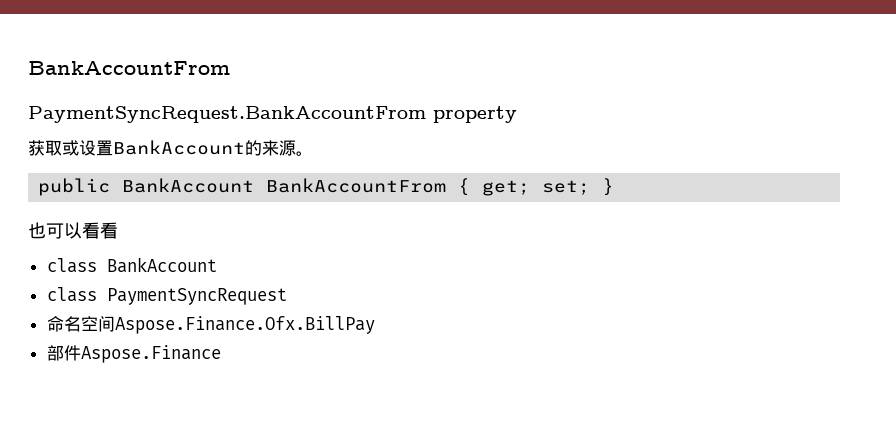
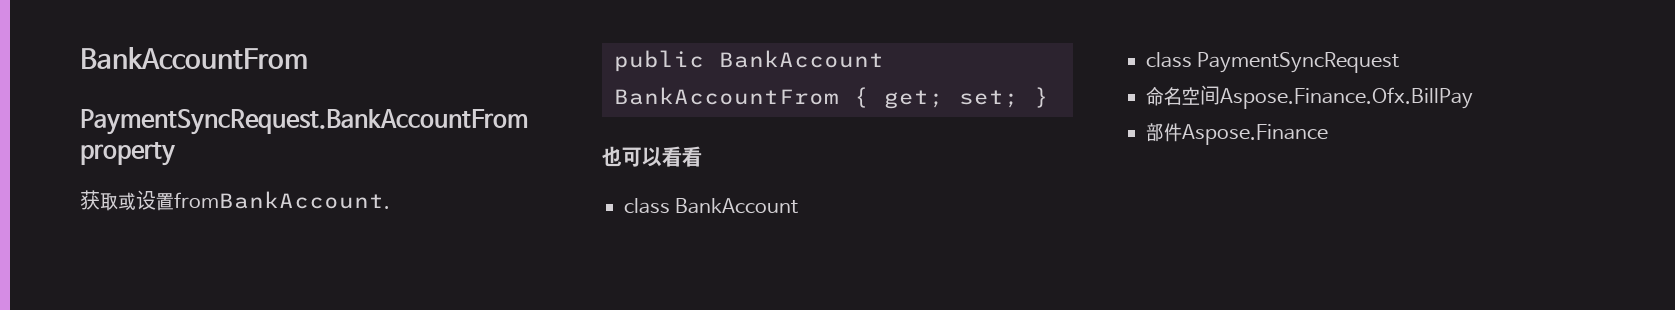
- 获取或设置BankAccount的来源。
+ 获取或设置fromBankAccount.

